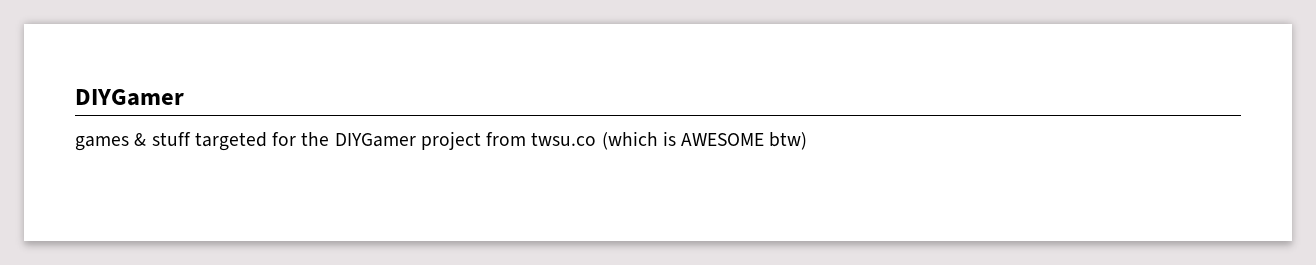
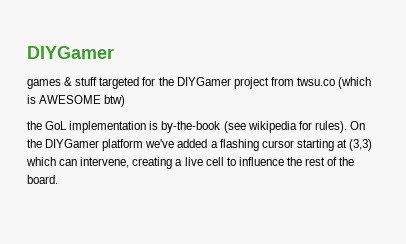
+ the GoL implementation is by-the-book (see wikipedia for rules). On the DIYGamer platform we've added a flashing cursor starting at (3,3) which can intervene, creating a live cell to influence the rest of the board.

